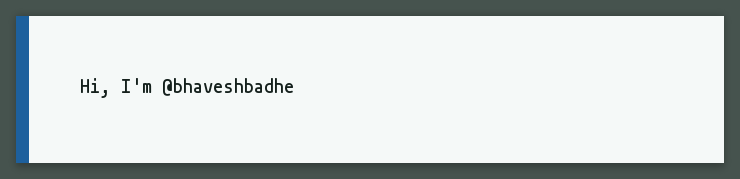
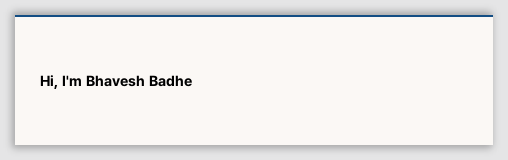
- Hi, I'm @bhaveshbadhe
+ Hi, I'm Bhavesh Badhe

